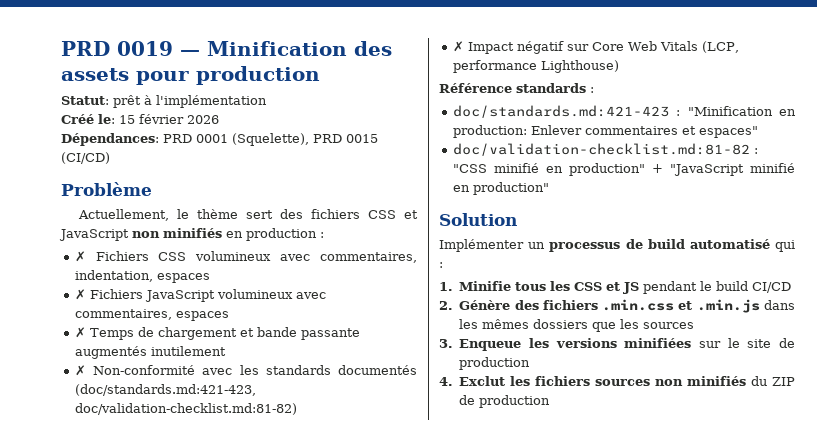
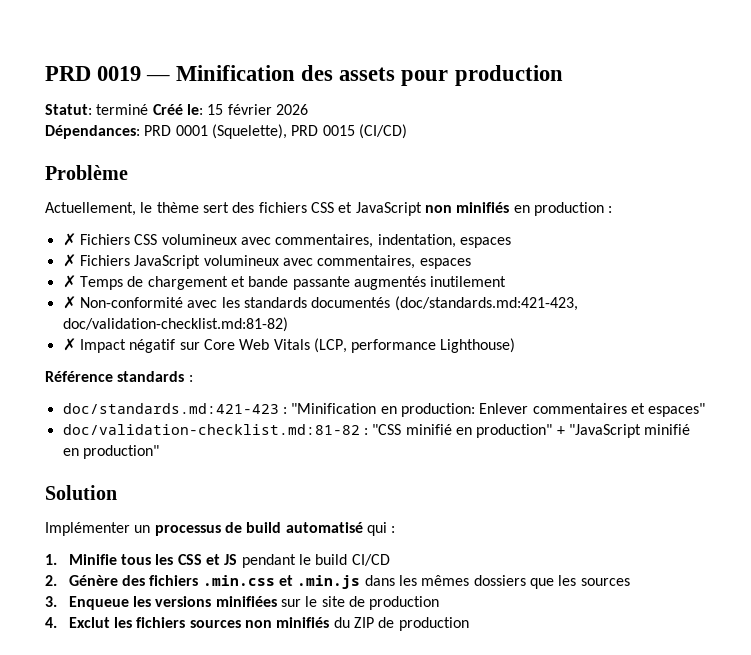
- Statut: prêt à l'implémentation
- Créé le: 15 février 2026
+ Statut: terminé Créé le: 15 février 2026

